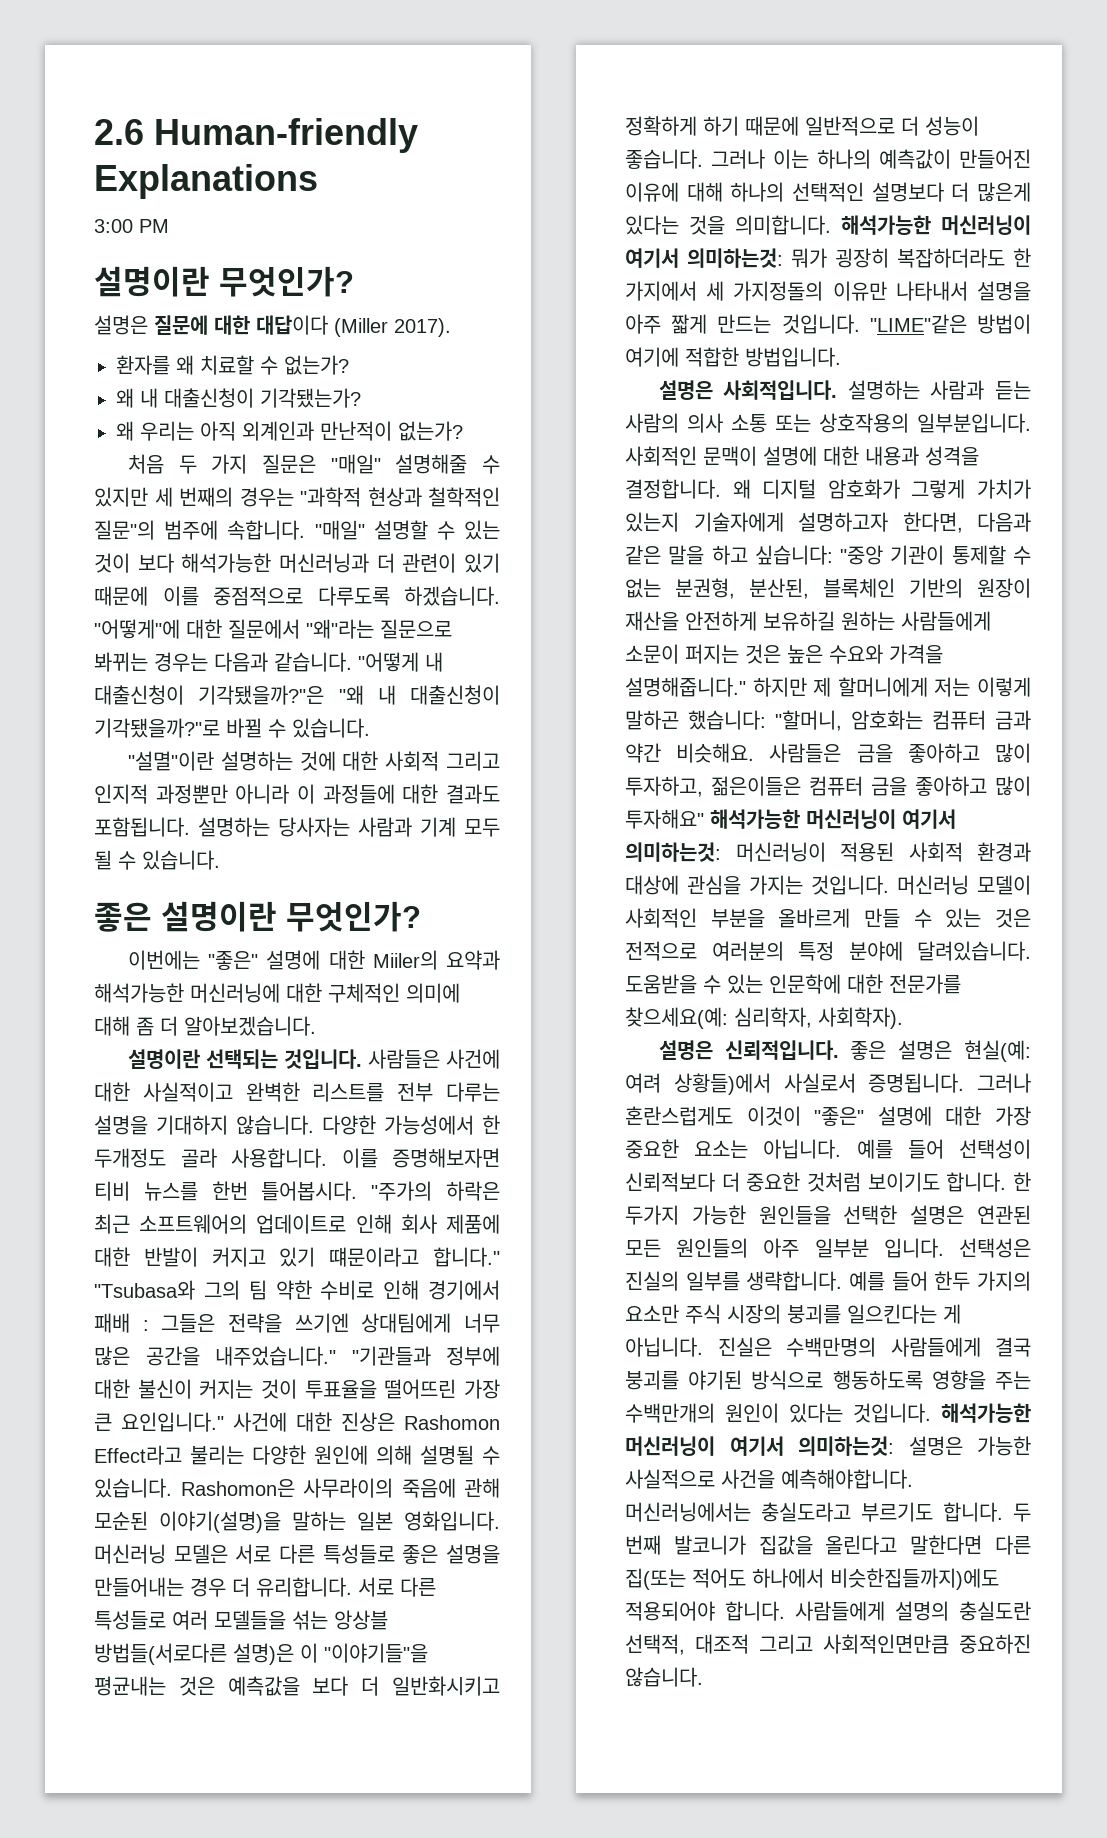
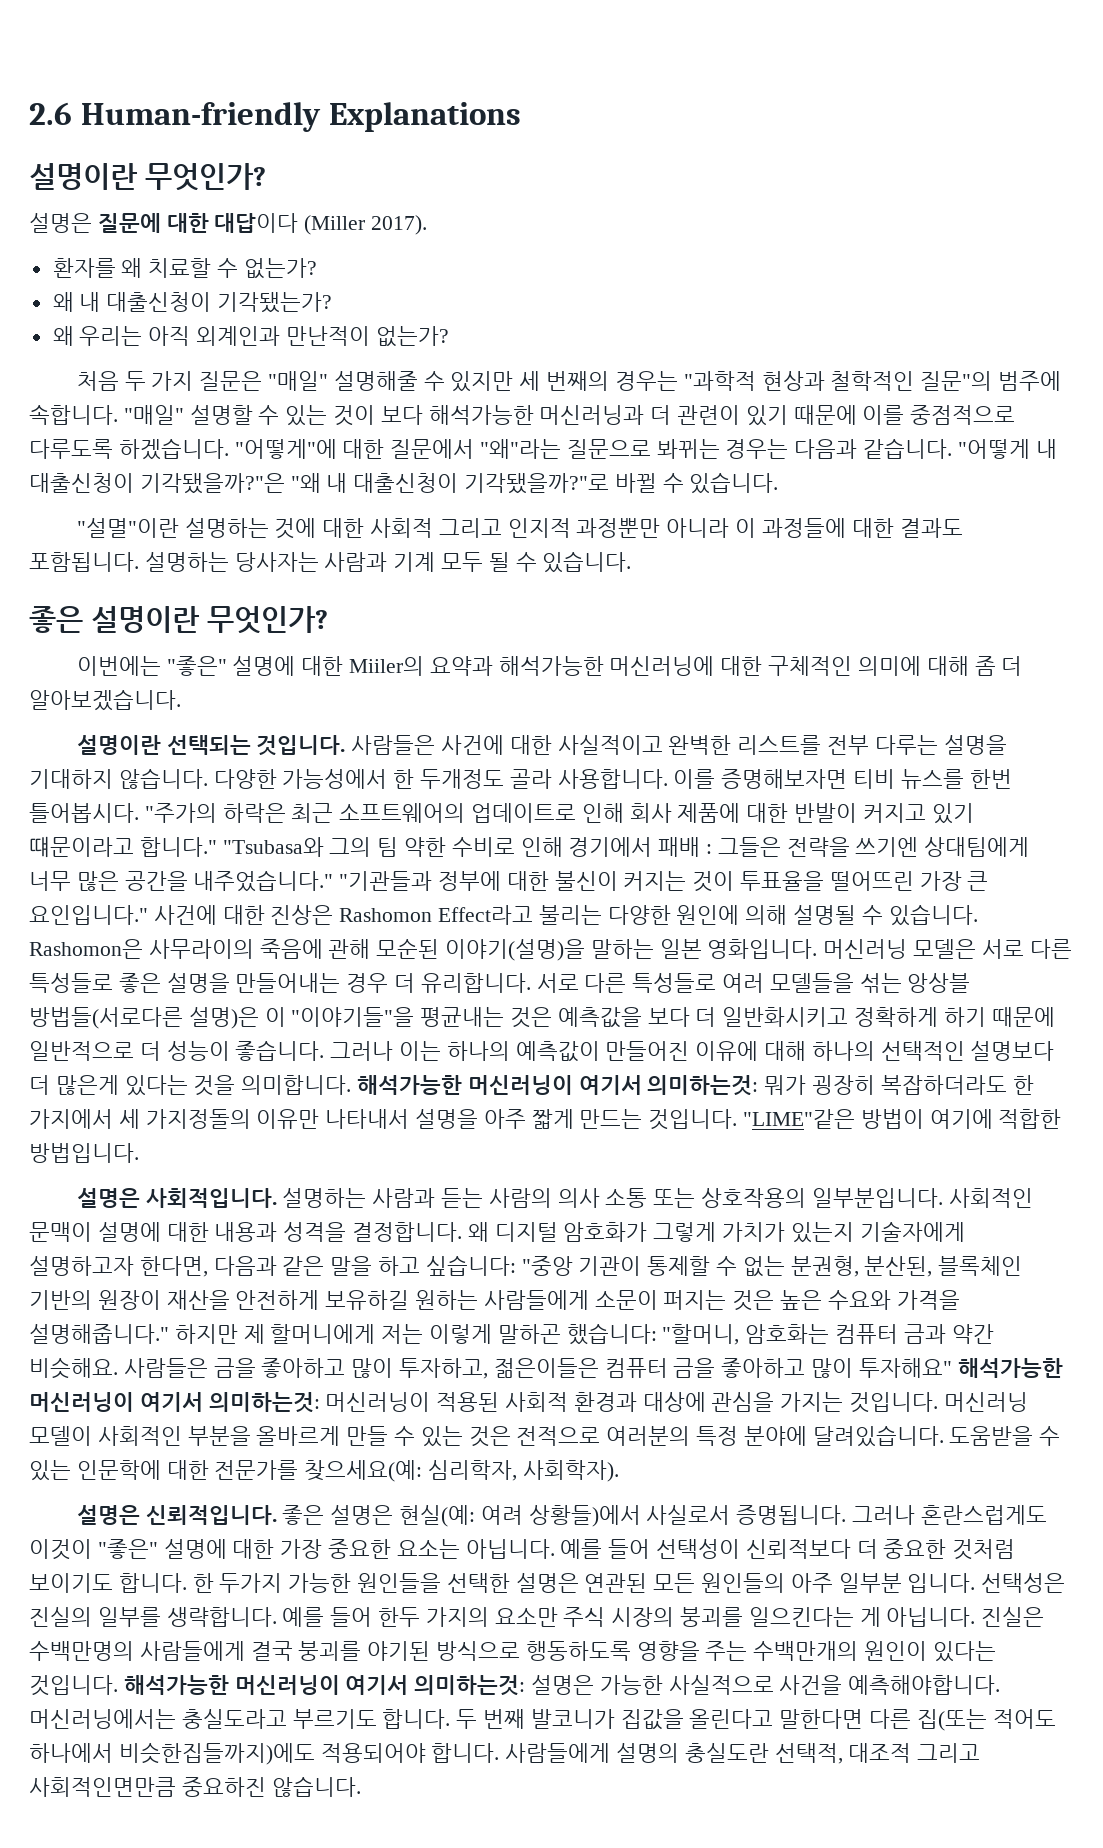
- 3:00 PM

